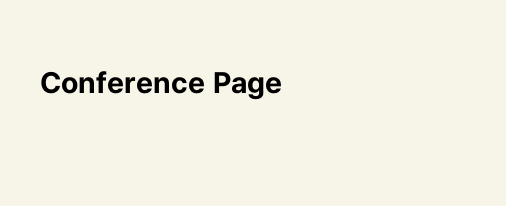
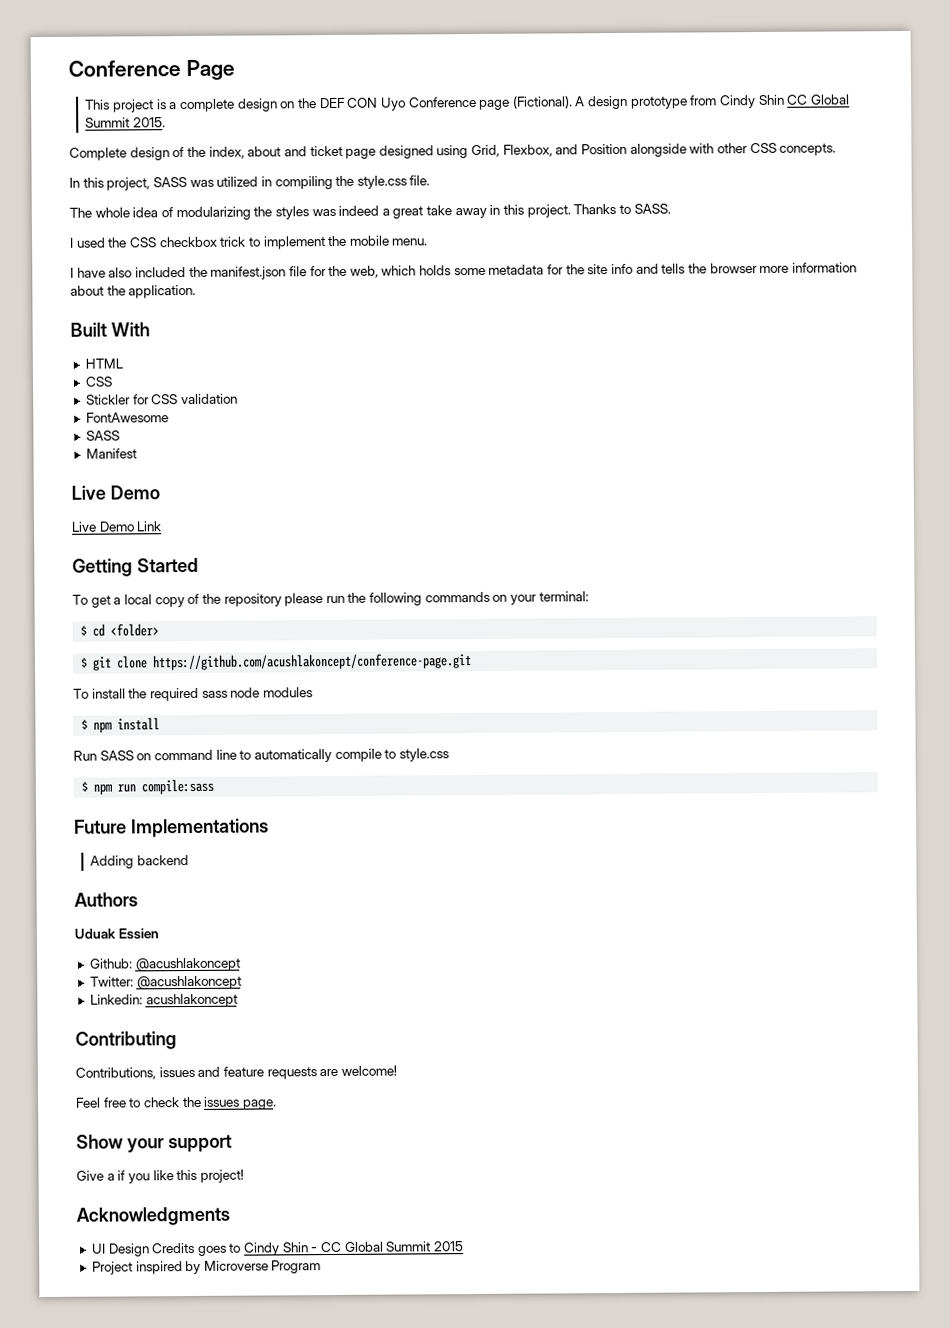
+ This project is a complete design on the DEF CON Uyo Conference page (Fictional). A design prototype from Cindy Shin CC Global Summit 2015.
+ Complete design of the index, about and ticket page designed using Grid, Flexbox, and Position alongside with other CSS concepts.
+ In this project, SASS was utilized in compiling the style.css file.
+ The whole idea of modularizing the styles was indeed a great take away in this project. Thanks to SASS.
+ I used the CSS checkbox trick to implement the mobile menu.
+ I have also included the manifest.json file for the web, which holds some metadata for the site info and tells the browser more information about the application.
+ Built With
+ HTML
+ CSS
+ Stickler for CSS validation
+ FontAwesome
+ SASS
+ Manifest
+ Live Demo
+ Live Demo Link
+ Getting Started
+ To get a local copy of the repository please run the following commands on your terminal:
+ $ cd <folder>
+ $ git clone https://github.com/acushlakoncept/conference-page.git
+ To install the required sass node modules
+ $ npm install
+ Run SASS on command line to automatically compile to style.css
+ $ npm run compile:sass
+ Future Implementations
+ Adding backend
+ Authors
+ Uduak Essien
+ Github: @acushlakoncept
+ Twitter: @acushlakoncept
+ Linkedin: acushlakoncept
+ Contributing
+ Contributions, issues and feature requests are welcome!
+ Feel free to check the issues page.
+ Show your support
+ Give a if you like this project!
+ Acknowledgments
+ UI Design Credits goes to Cindy Shin - CC Global Summit 2015
+ Project inspired by Microverse Program

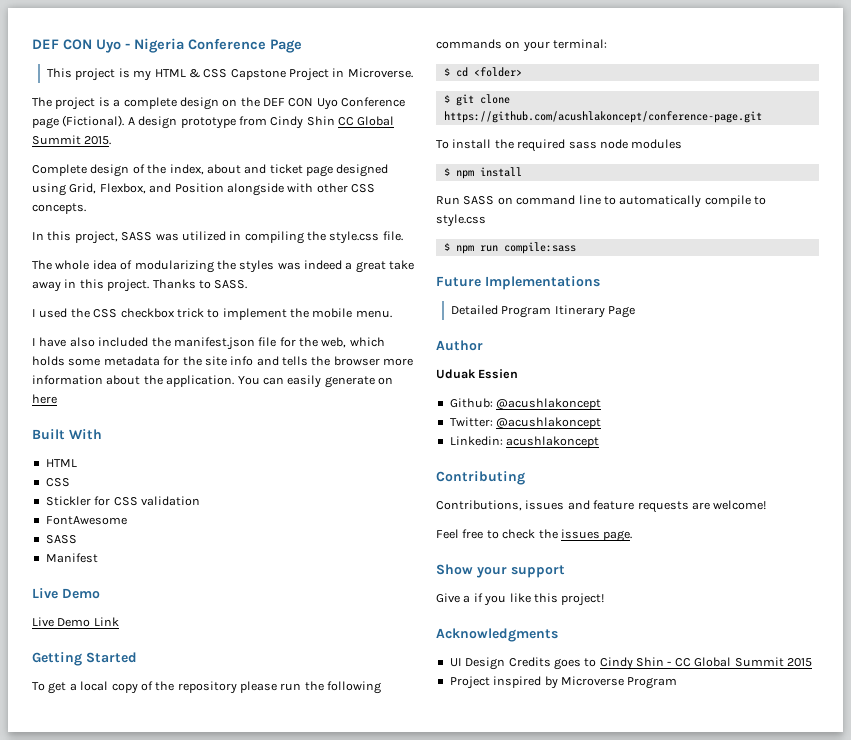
- Conference Page
+ DEF CON Uyo - Nigeria Conference Page
- This project is a complete design on the DEF CON Uyo Conference page (Fictional).
+ This project is my HTML & CSS Capstone Project in Microverse.
+ The project is a complete design on the DEF CON Uyo Conference page (Fictional).
+ You can easily generate on here
- Adding backend
- Authors
+ Detailed Program Itinerary Page
+ Author

